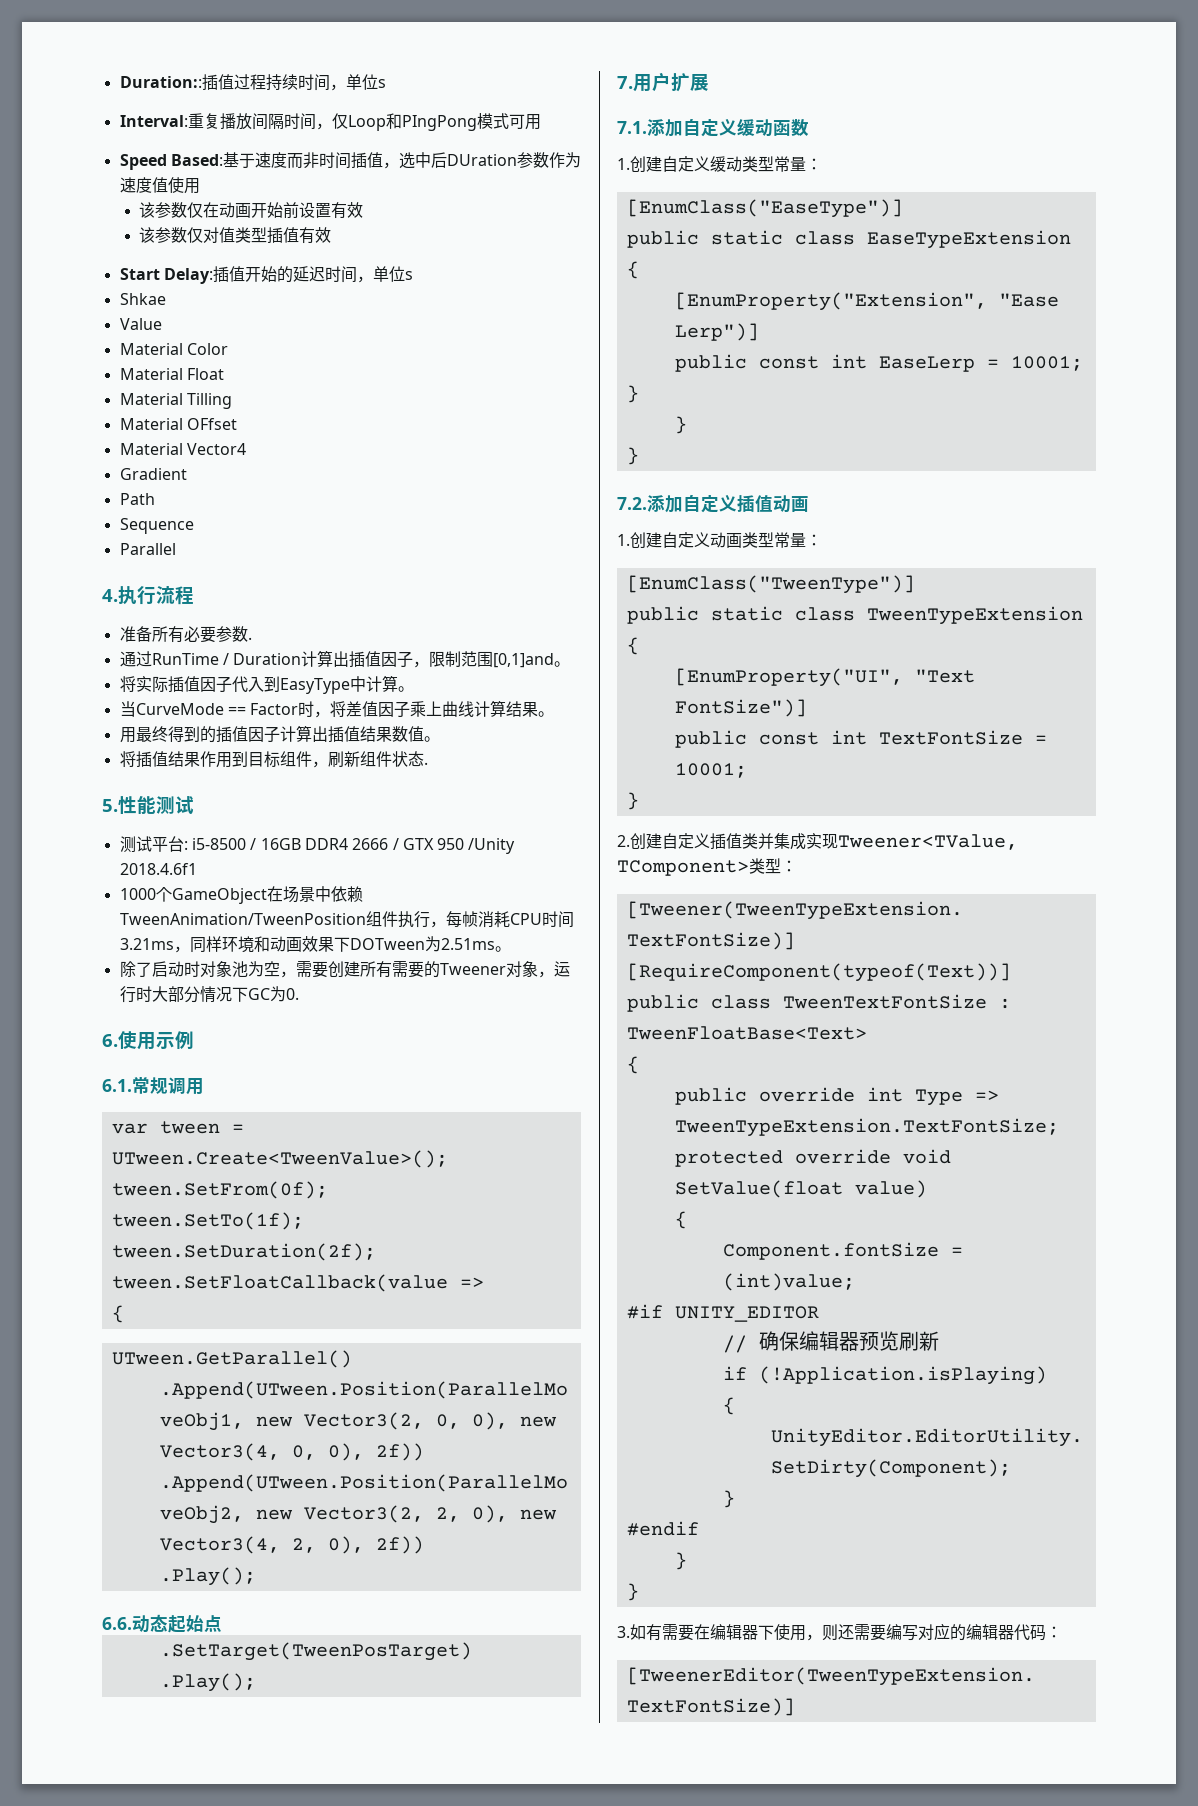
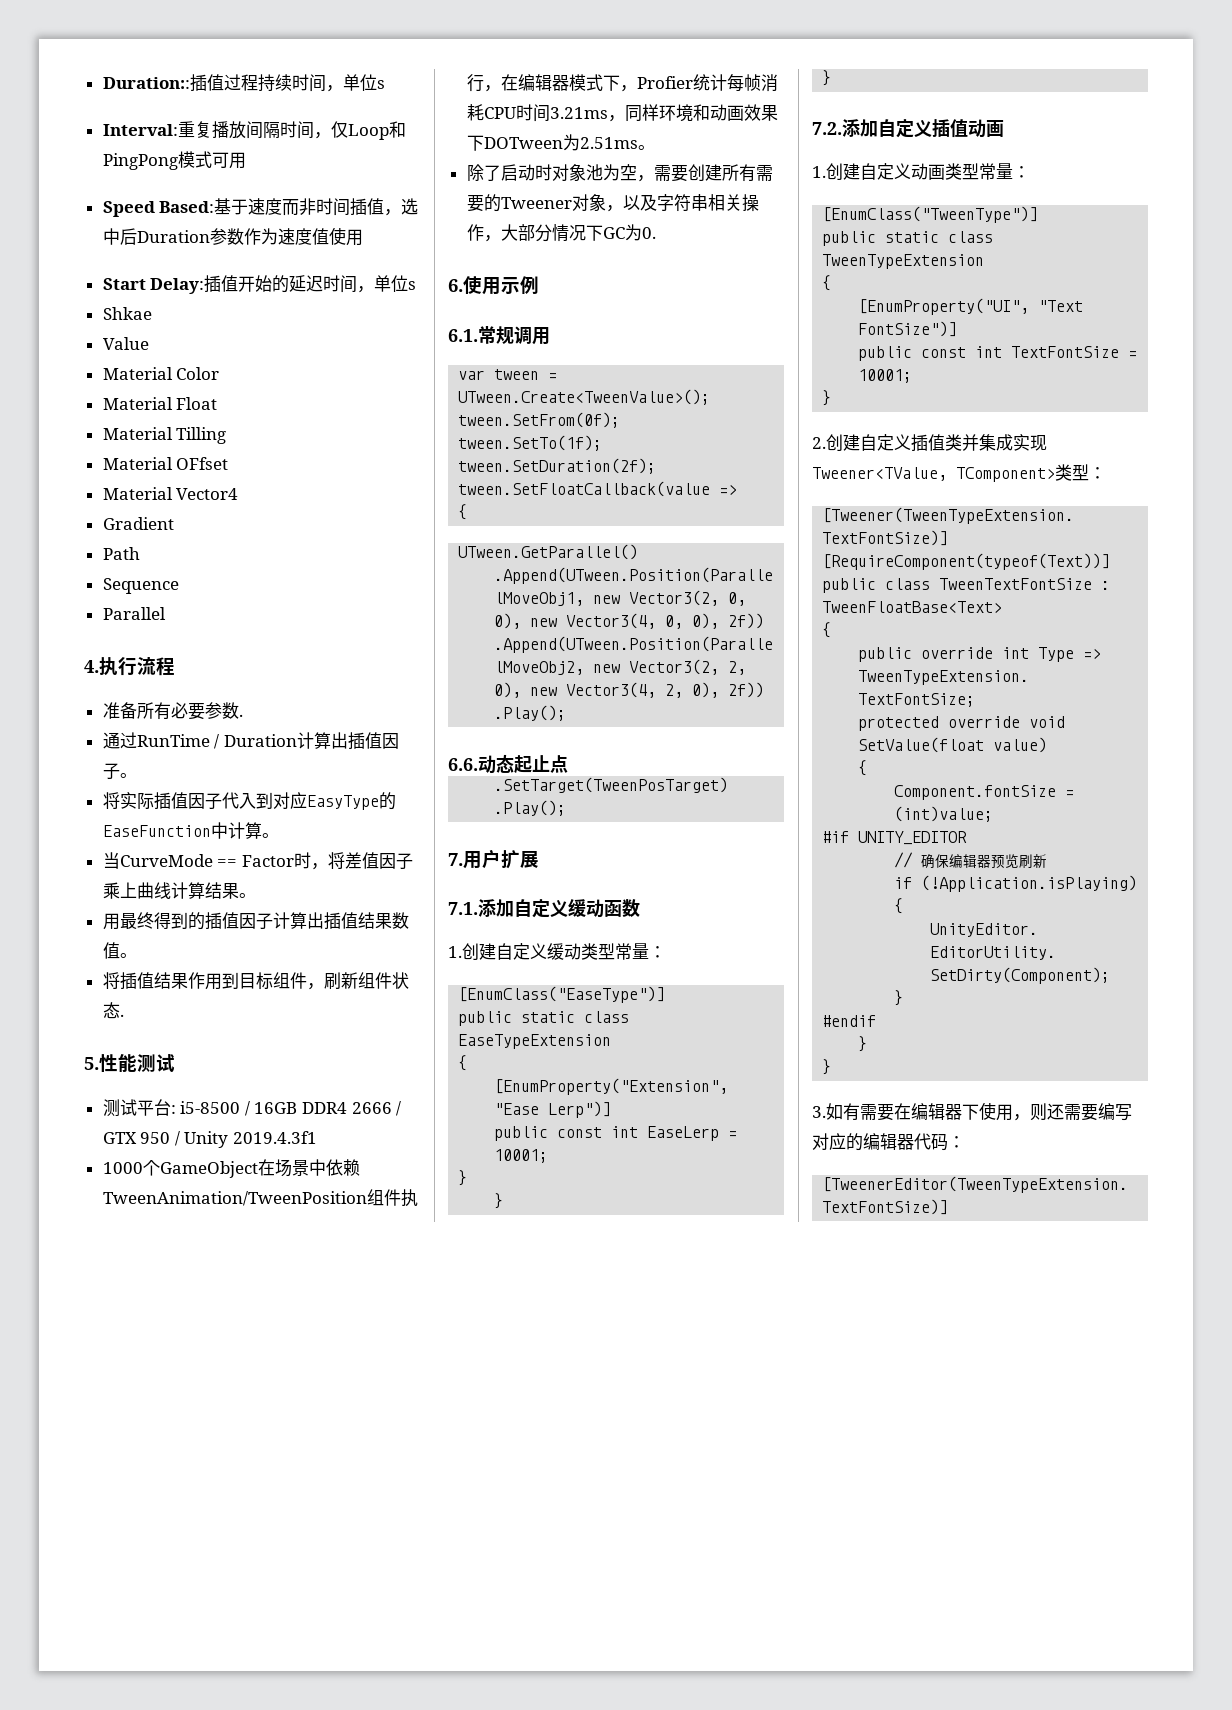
- Interval:重复播放间隔时间，仅Loop和PIngPong模式可用
+ Interval:重复播放间隔时间，仅Loop和PingPong模式可用
- Speed Based:基于速度而非时间插值，选中后DUration参数作为速度值使用
+ Speed Based:基于速度而非时间插值，选中后Duration参数作为速度值使用
- 该参数仅在动画开始前设置有效
- 该参数仅对值类型插值有效
- 通过RunTime / Duration计算出插值因子，限制范围[0,1]and。
+ 通过RunTime / Duration计算出插值因子。
- 将实际插值因子代入到EasyType中计算。
+ 将实际插值因子代入到对应EasyType的EaseFunction中计算。
- 测试平台: i5-8500 / 16GB DDR4 2666 / GTX 950 /Unity 2018.4.6f1
+ 测试平台: i5-8500 / 16GB DDR4 2666 / GTX 950 / Unity 2019.4.3f1
- 1000个GameObject在场景中依赖TweenAnimation/TweenPosition组件执行，每帧消耗CPU时间3.21ms，同样环境和动画效果下DOTween为2.51ms。
+ 1000个GameObject在场景中依赖TweenAnimation/TweenPosition组件执行，在编辑器模式下，Profier统计每帧消耗CPU时间3.21ms，同样环境和动画效果下DOTween为2.51ms。
- 除了启动时对象池为空，需要创建所有需要的Tweener对象，运行时大部分情况下GC为0.
+ 除了启动时对象池为空，需要创建所有需要的Tweener对象，以及字符串相关操作，大部分情况下GC为0.
- 6.6.动态起始点
+ 6.6.动态起止点

